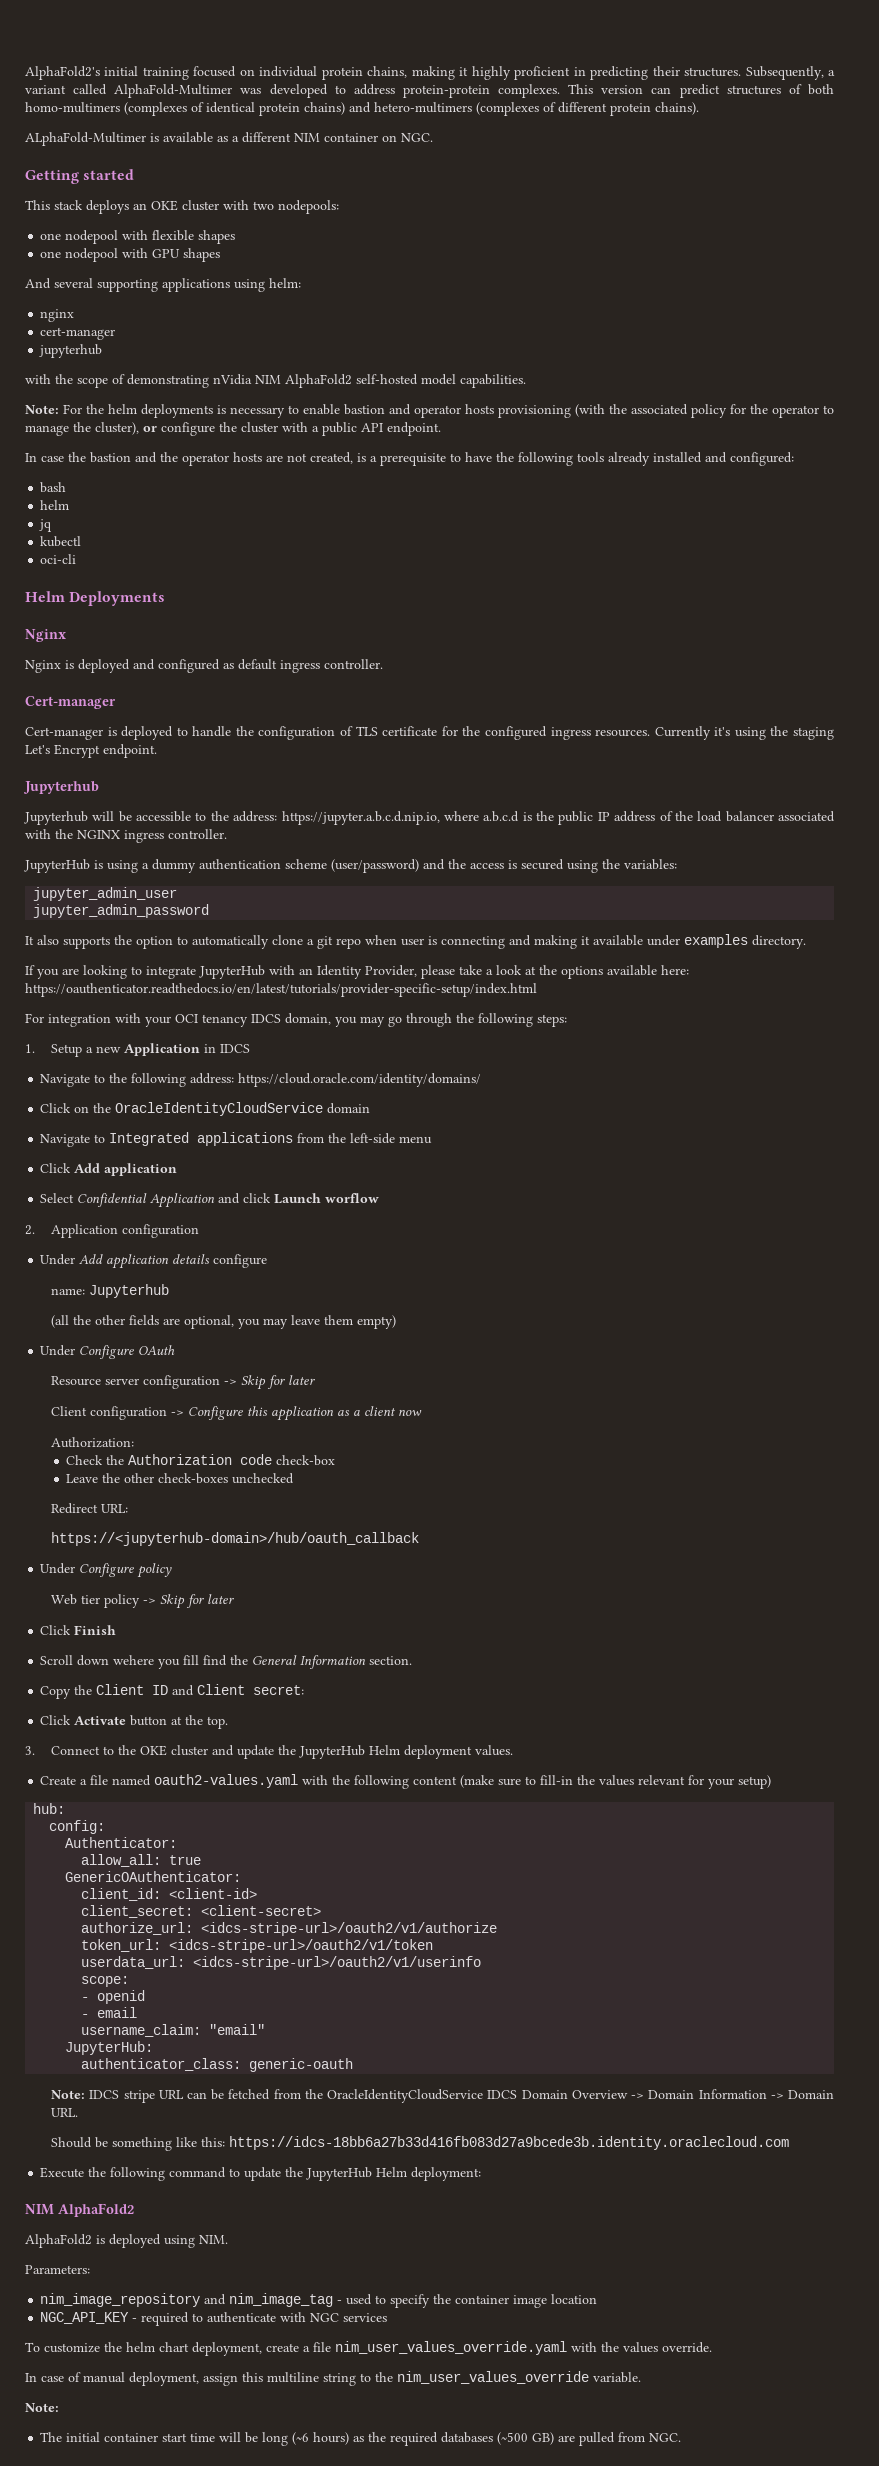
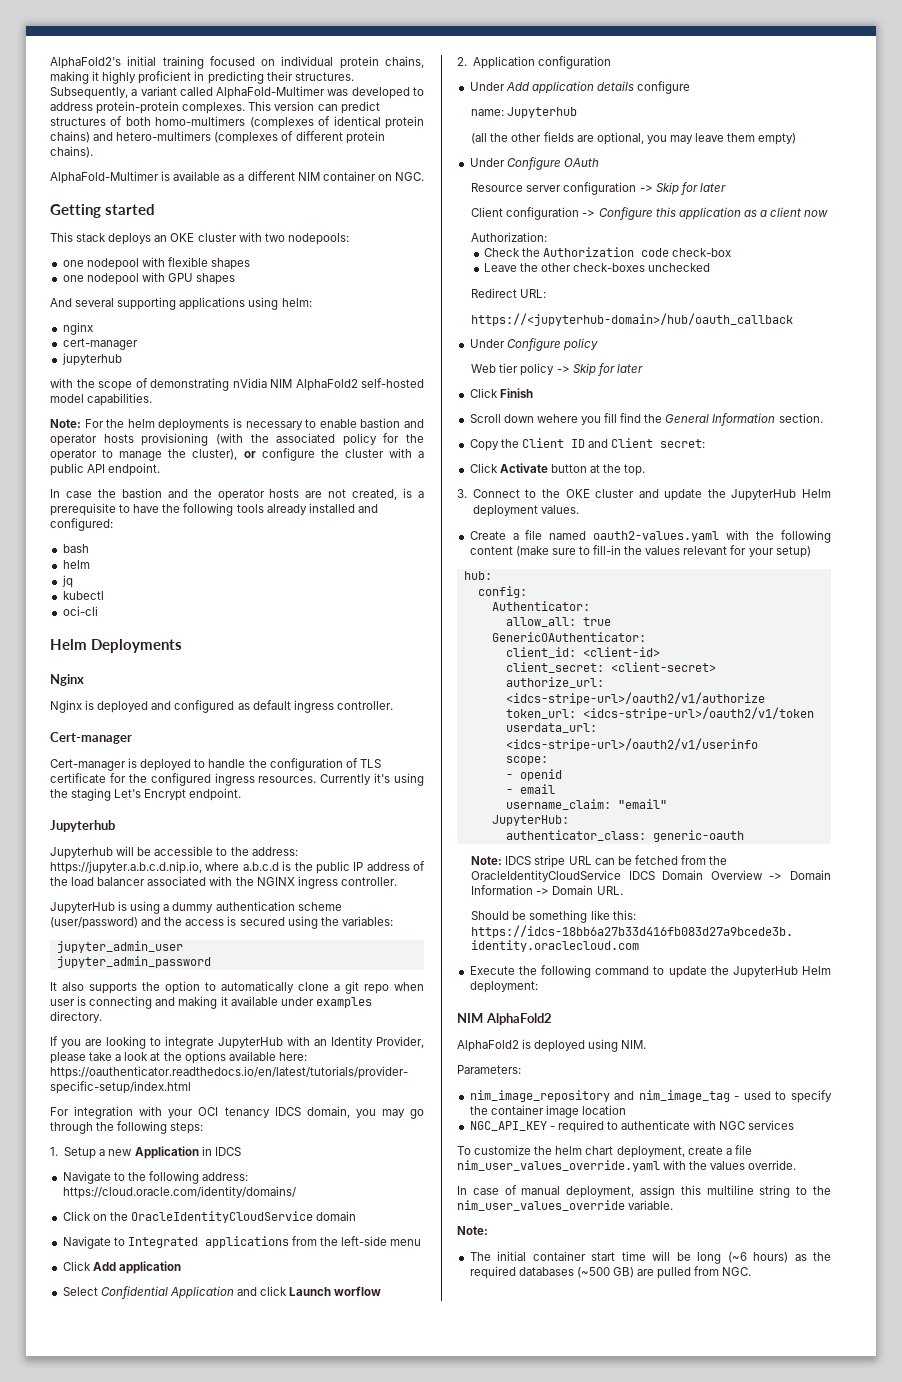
- ALphaFold-Multimer is available as a different NIM container on NGC.
+ AlphaFold-Multimer is available as a different NIM container on NGC.

